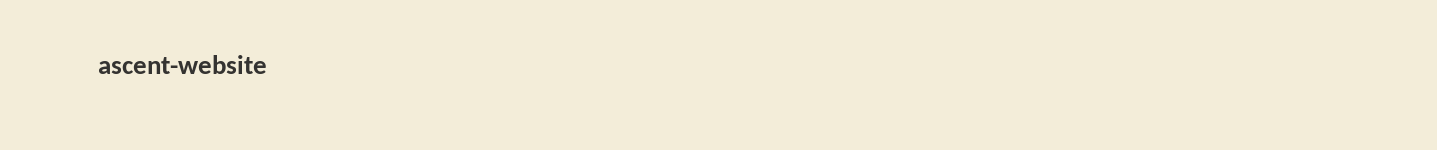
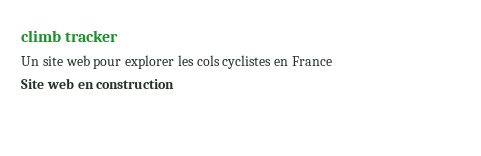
- ascent-website
+ climb tracker
+ Un site web pour explorer les cols cyclistes en France
+ Site web en construction

